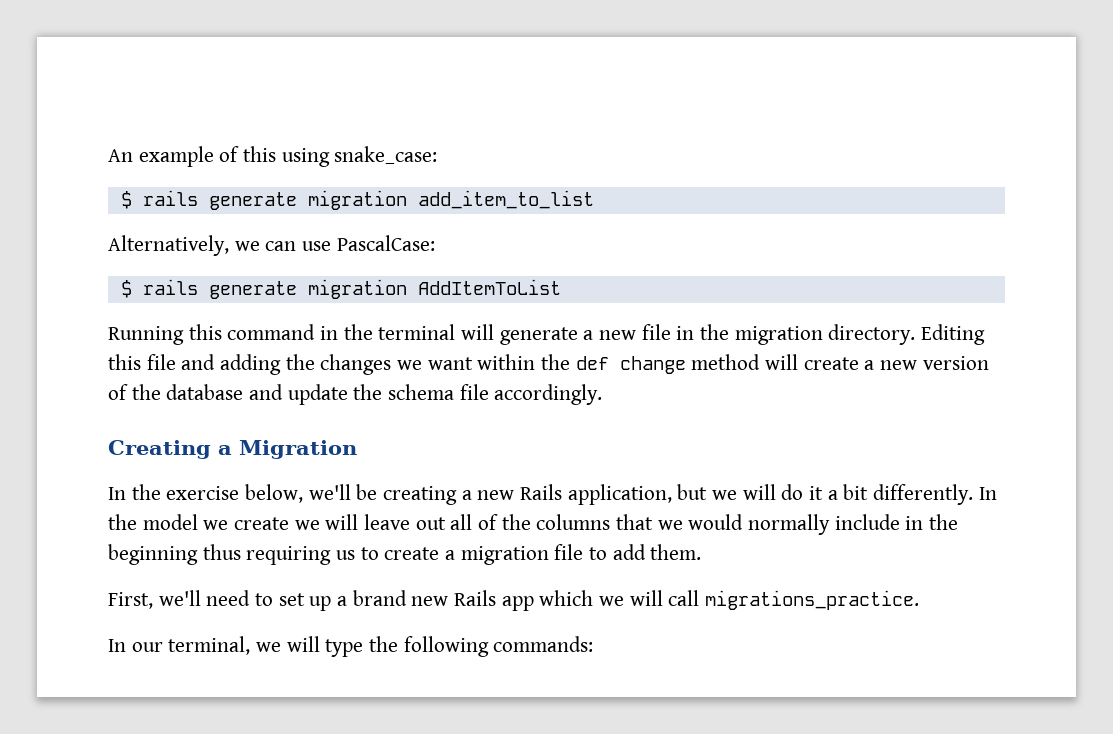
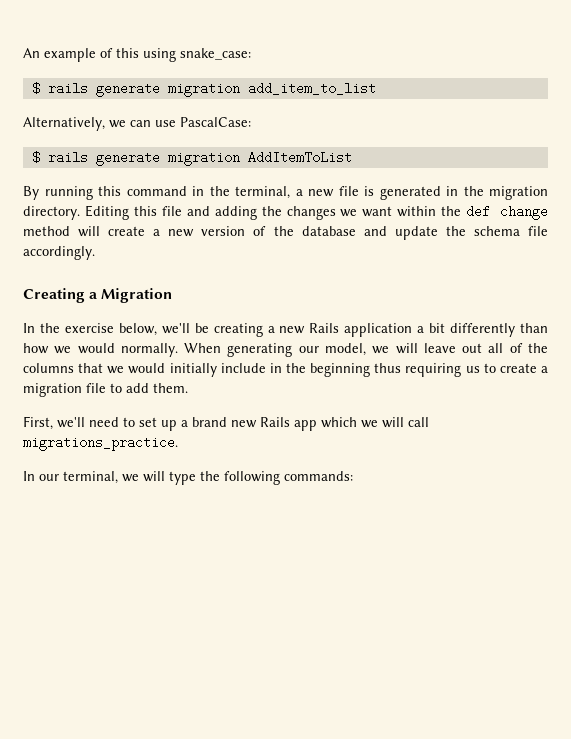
- Running this command in the terminal will generate a new file in the migration directory.
+ By running this command in the terminal, a new file is generated in the migration directory.
- In the exercise below, we'll be creating a new Rails application, but we will do it a bit differently. In the model we create we will leave out all of the columns that we would normally include in the beginning thus requiring us to create a migration file to add them.
+ In the exercise below, we'll be creating a new Rails application a bit differently than how we would normally. When generating our model, we will leave out all of the columns that we would initially include in the beginning thus requiring us to create a migration file to add them.

